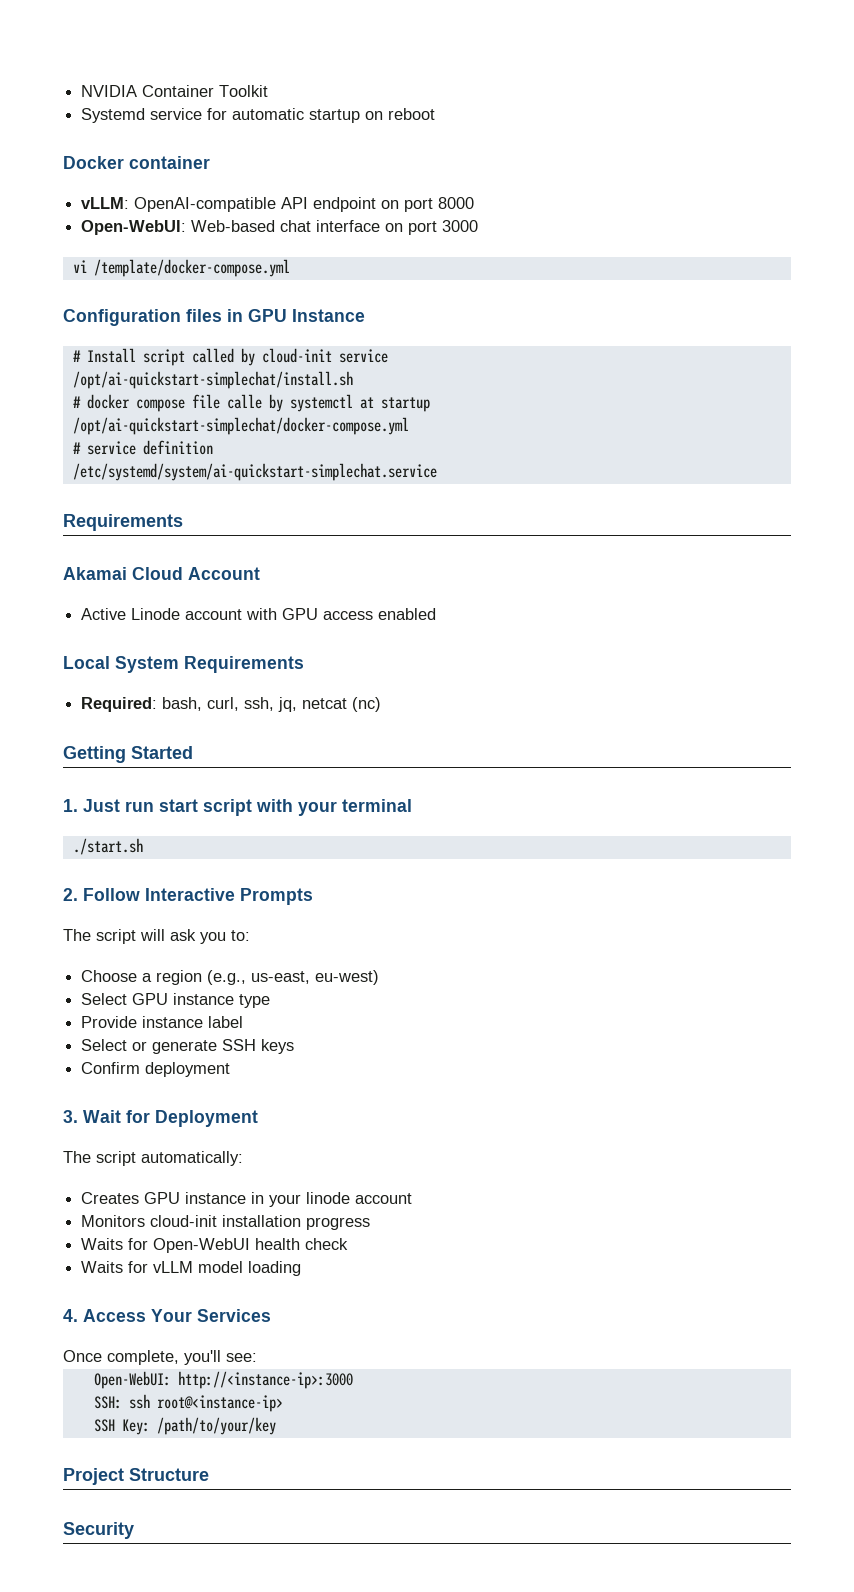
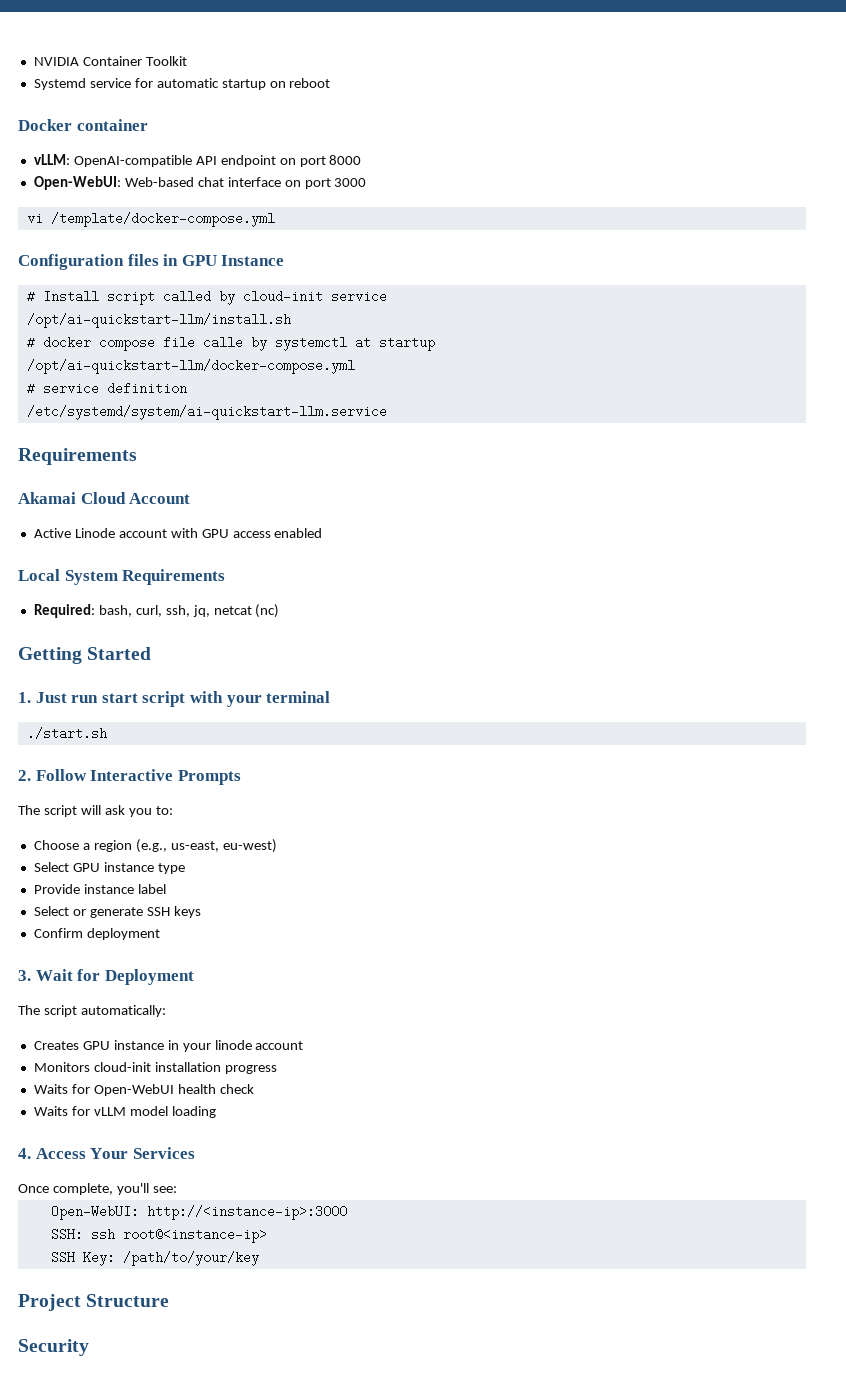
- /opt/ai-quickstart-simplechat/install.sh
+ /opt/ai-quickstart-llm/install.sh
- /opt/ai-quickstart-simplechat/docker-compose.yml
+ /opt/ai-quickstart-llm/docker-compose.yml
- /etc/systemd/system/ai-quickstart-simplechat.service
+ /etc/systemd/system/ai-quickstart-llm.service

